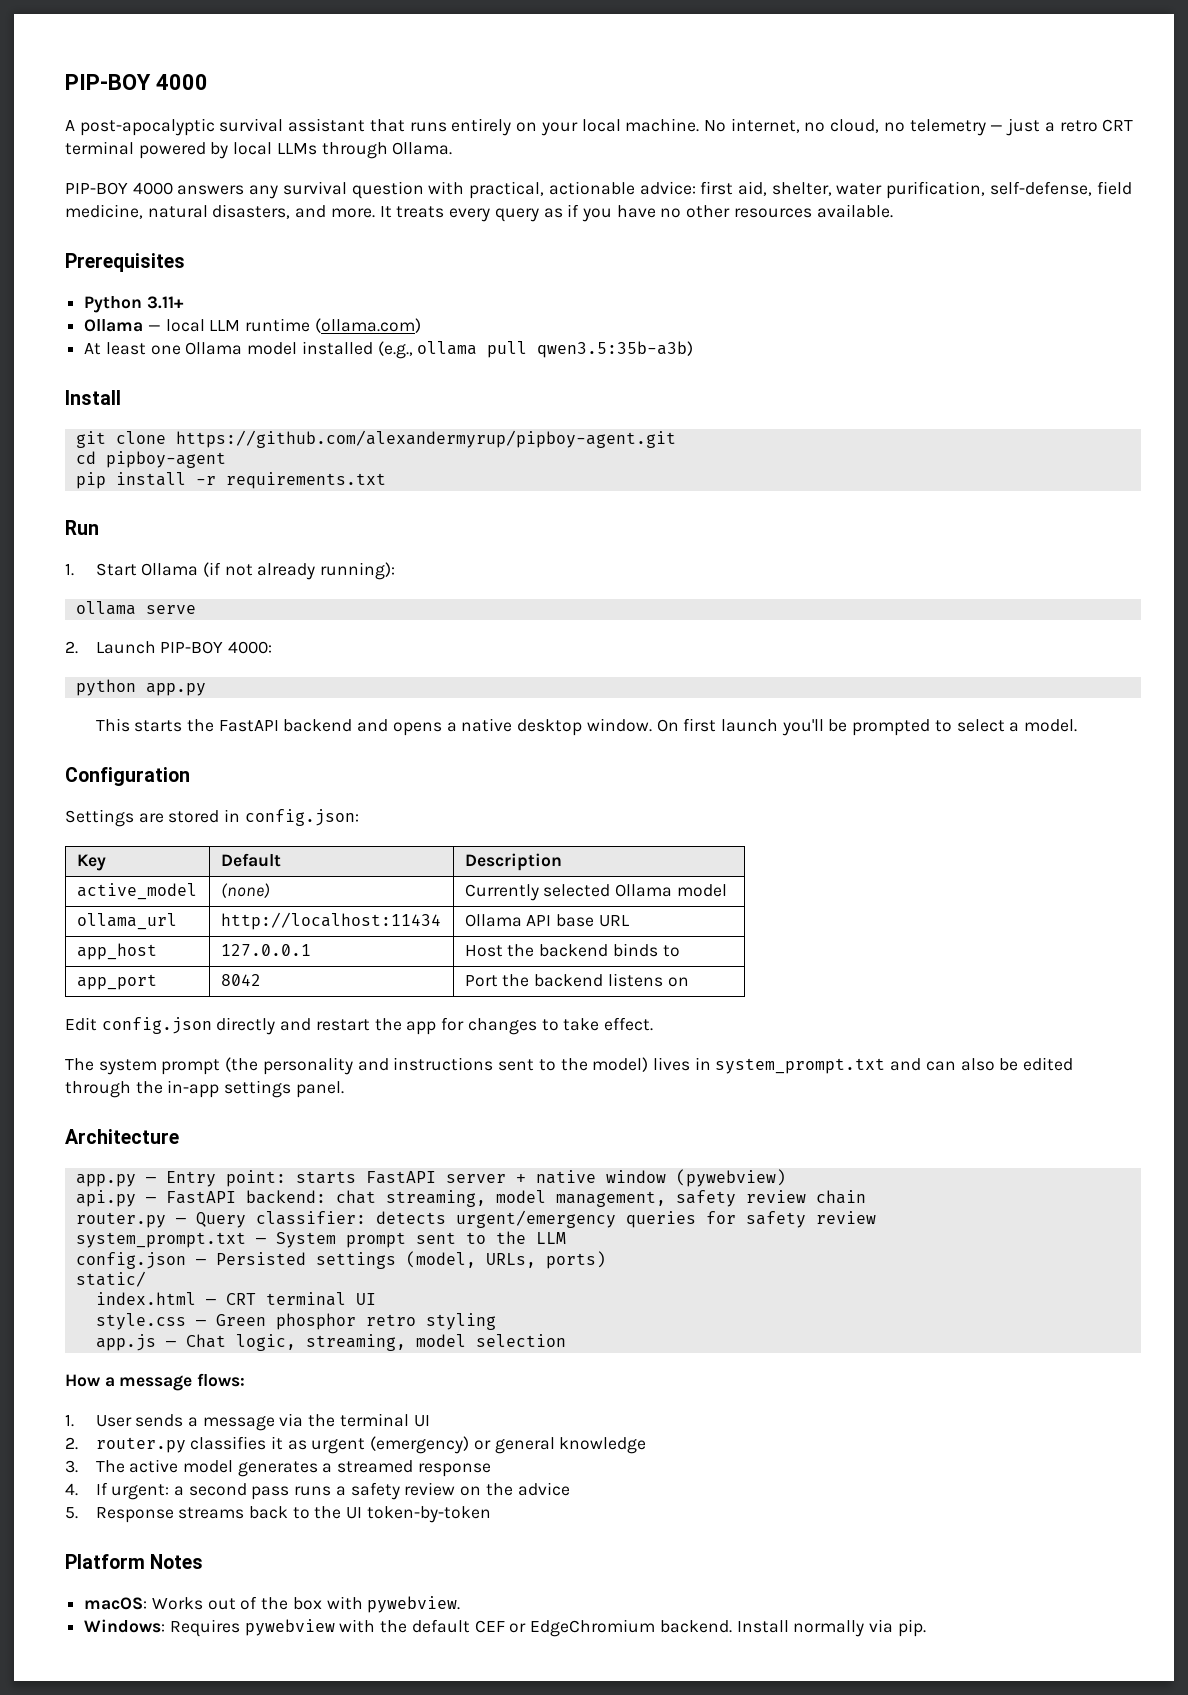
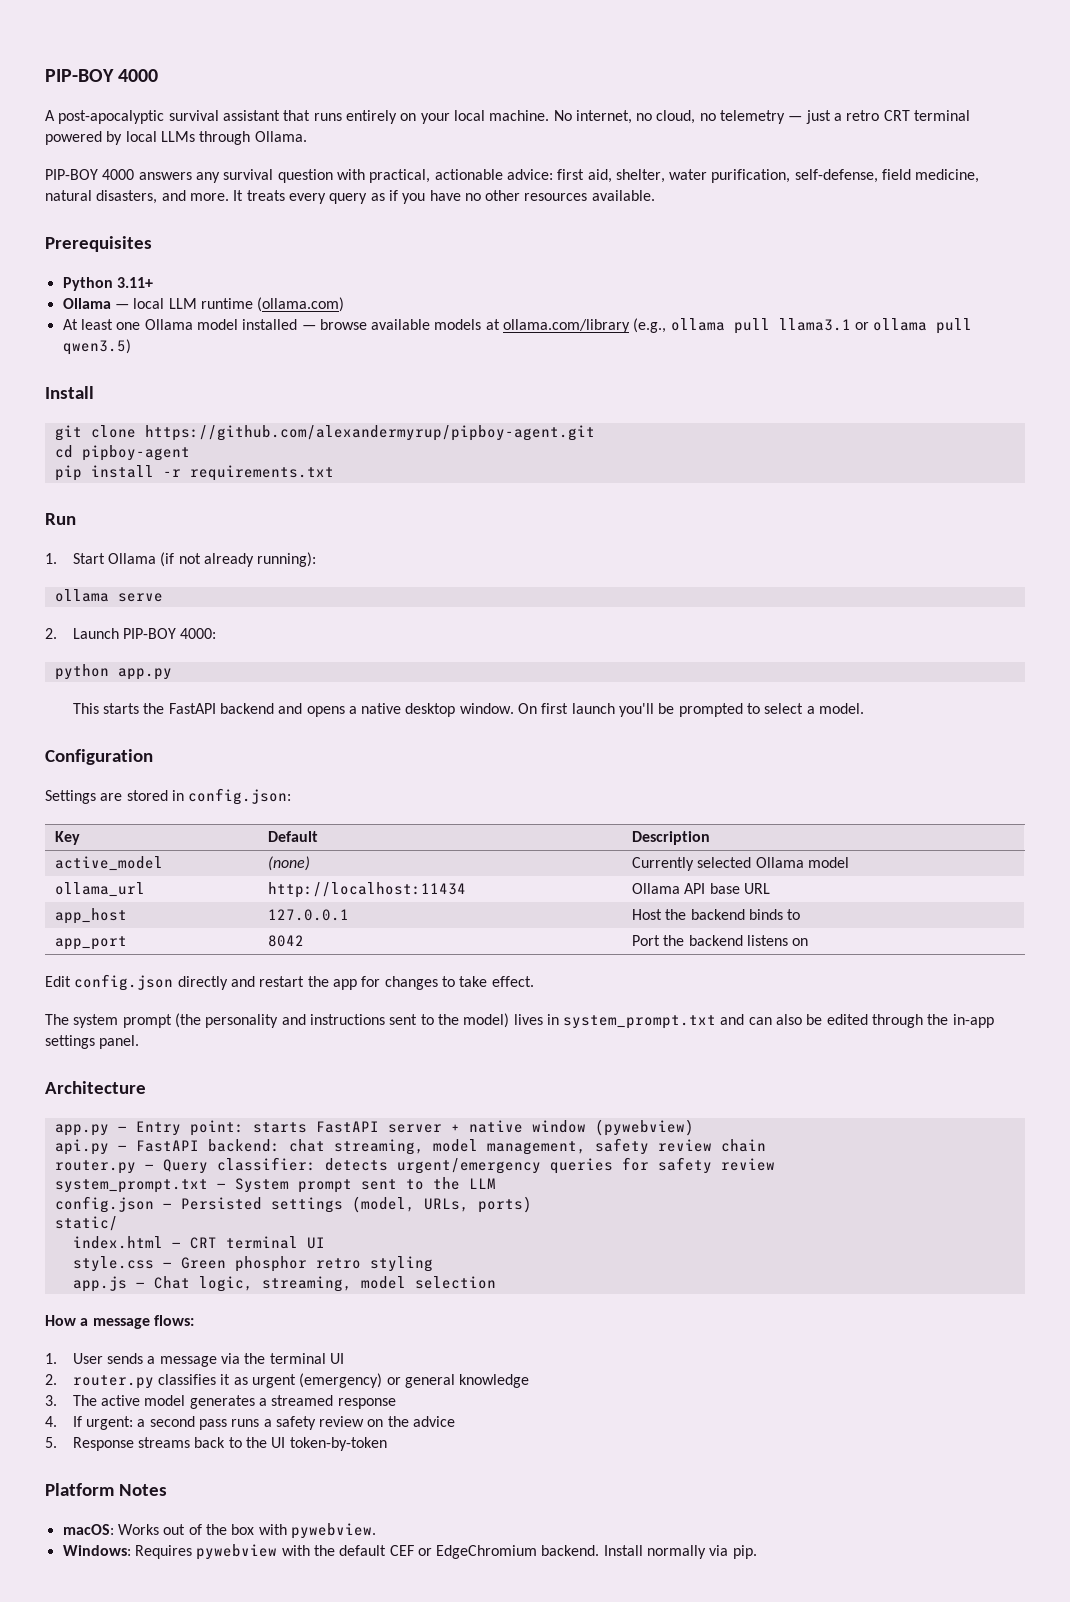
- At least one Ollama model installed (e.g., ollama pull qwen3.5:35b-a3b)
+ At least one Ollama model installed — browse available models at ollama.com/library (e.g., ollama pull llama3.1 or ollama pull qwen3.5)

